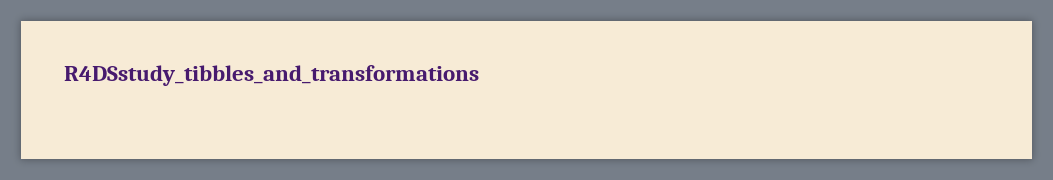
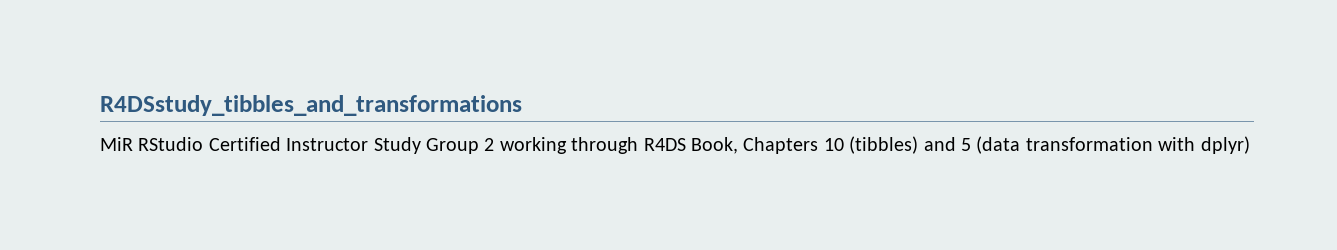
+ MiR RStudio Certified Instructor Study Group 2 working through R4DS Book, Chapters 10 (tibbles) and 5 (data transformation with dplyr)

